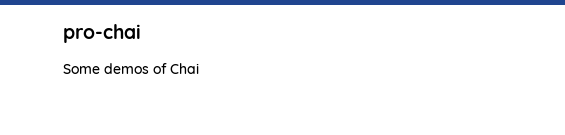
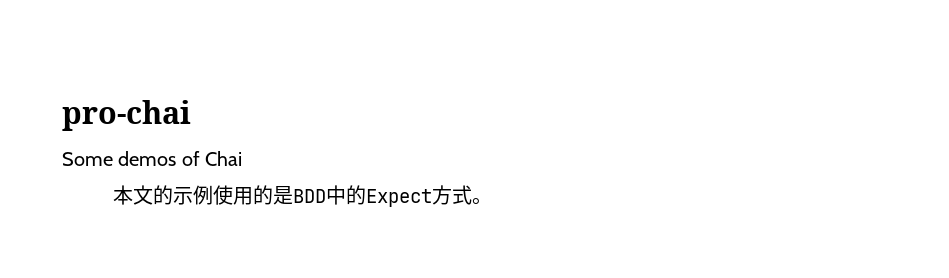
+ 本文的示例使用的是BDD中的Expect方式。

